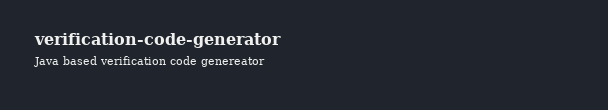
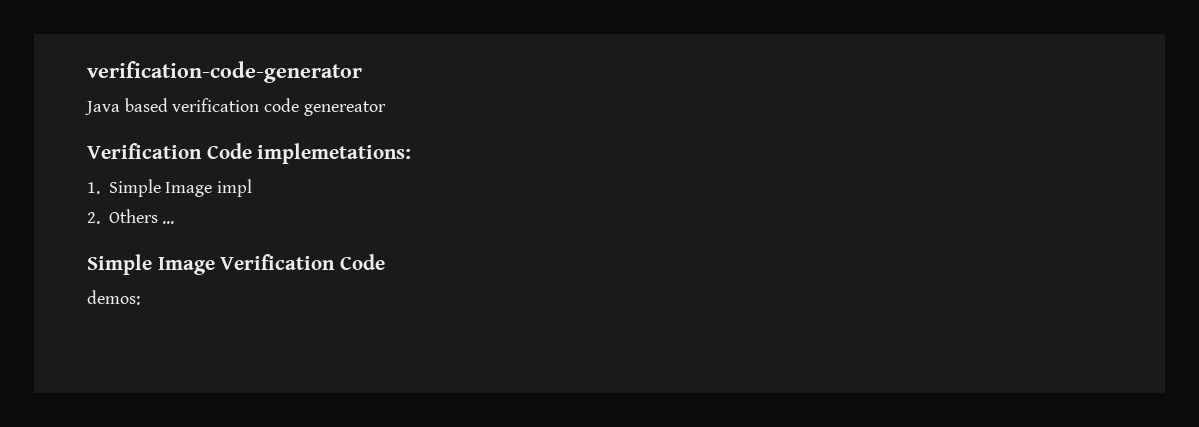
+ Verification Code implemetations:
+ 1. Simple Image impl
+ 2. Others ...
+ Simple Image Verification Code
+ demos:

